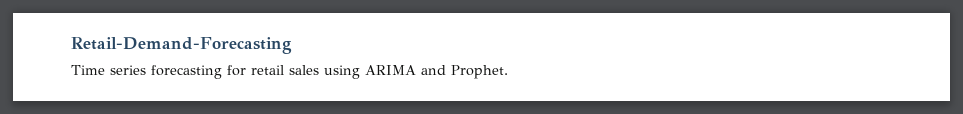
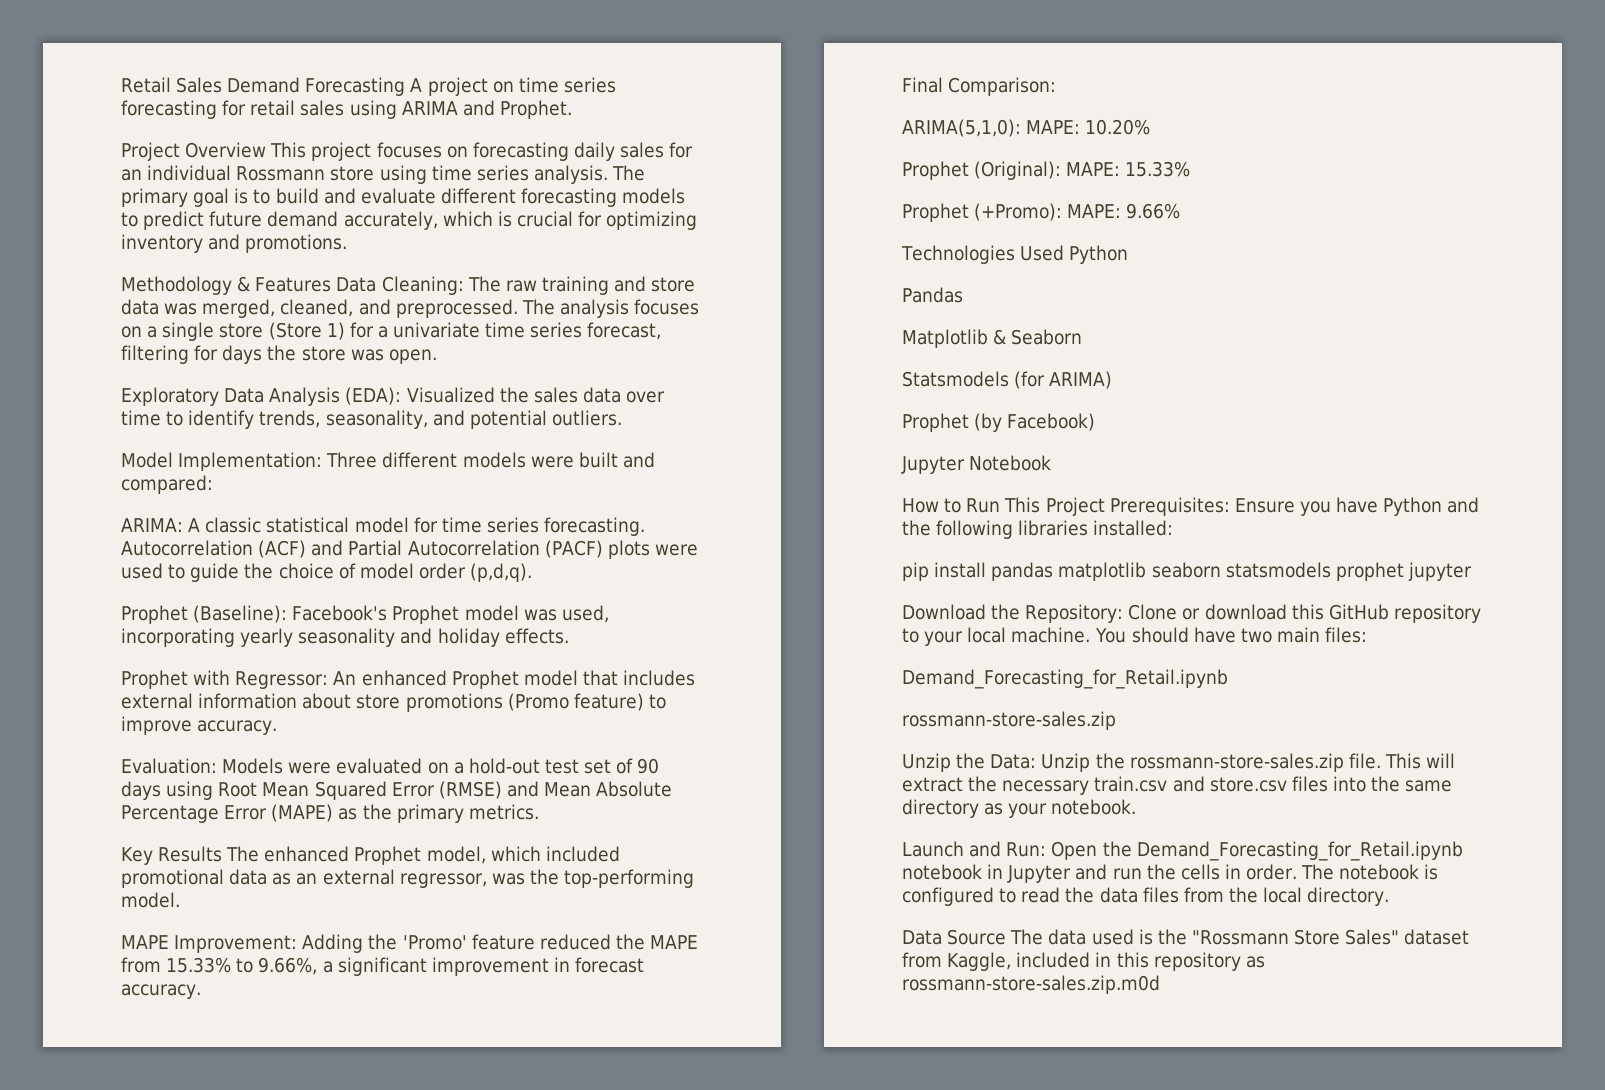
- Retail-Demand-Forecasting
- Time series forecasting for retail sales using ARIMA and Prophet.
+ Retail Sales Demand Forecasting A project on time series forecasting for retail sales using ARIMA and Prophet.
+ Project Overview This project focuses on forecasting daily sales for an individual Rossmann store using time series analysis. The primary goal is to build and evaluate different forecasting models to predict future demand accurately, which is crucial for optimizing inventory and promotions.
+ Methodology & Features Data Cleaning: The raw training and store data was merged, cleaned, and preprocessed. The analysis focuses on a single store (Store 1) for a univariate time series forecast, filtering for days the store was open.
+ Exploratory Data Analysis (EDA): Visualized the sales data over time to identify trends, seasonality, and potential outliers.
+ Model Implementation: Three different models were built and compared:
+ ARIMA: A classic statistical model for time series forecasting. Autocorrelation (ACF) and Partial Autocorrelation (PACF) plots were used to guide the choice of model order (p,d,q).
+ Prophet (Baseline): Facebook's Prophet model was used, incorporating yearly seasonality and holiday effects.
+ Prophet with Regressor: An enhanced Prophet model that includes external information about store promotions (Promo feature) to improve accuracy.
+ Evaluation: Models were evaluated on a hold-out test set of 90 days using Root Mean Squared Error (RMSE) and Mean Absolute Percentage Error (MAPE) as the primary metrics.
+ Key Results The enhanced Prophet model, which included promotional data as an external regressor, was the top-performing model.
+ MAPE Improvement: Adding the 'Promo' feature reduced the MAPE from 15.33% to 9.66%, a significant improvement in forecast accuracy.
+ Final Comparison:
+ ARIMA(5,1,0): MAPE: 10.20%
+ Prophet (Original): MAPE: 15.33%
+ Prophet (+Promo): MAPE: 9.66%
+ Technologies Used Python
+ Pandas
+ Matplotlib & Seaborn
+ Statsmodels (for ARIMA)
+ Prophet (by Facebook)
+ Jupyter Notebook
+ How to Run This Project Prerequisites: Ensure you have Python and the following libraries installed:
+ pip install pandas matplotlib seaborn statsmodels prophet jupyter
+ Download the Repository: Clone or download this GitHub repository to your local machine. You should have two main files:
+ Demand_Forecasting_for_Retail.ipynb
+ rossmann-store-sales.zip
+ Unzip the Data: Unzip the rossmann-store-sales.zip file. This will extract the necessary train.csv and store.csv files into the same directory as your notebook.
+ Launch and Run: Open the Demand_Forecasting_for_Retail.ipynb notebook in Jupyter and run the cells in order. The notebook is configured to read the data files from the local directory.
+ Data Source The data used is the "Rossmann Store Sales" dataset from Kaggle, included in this repository as rossmann-store-sales.zip.m0d

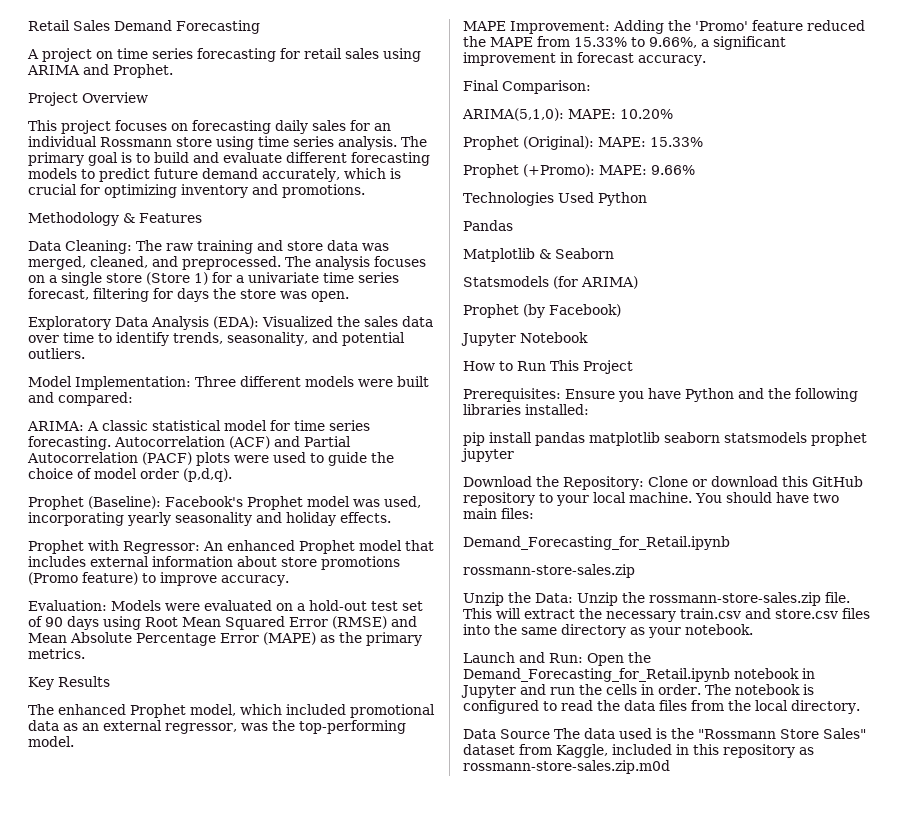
- Retail Sales Demand Forecasting A project on time series forecasting for retail sales using ARIMA and Prophet.
+ Retail Sales Demand Forecasting
+ A project on time series forecasting for retail sales using ARIMA and Prophet.
- Project Overview This project focuses on forecasting daily sales for an individual Rossmann store using time series analysis.
+ Project Overview
+ This project focuses on forecasting daily sales for an individual Rossmann store using time series analysis.
- Methodology & Features Data Cleaning: The raw training and store data was merged, cleaned, and preprocessed.
+ Methodology & Features
+ Data Cleaning: The raw training and store data was merged, cleaned, and preprocessed.
- Key Results The enhanced Prophet model, which included promotional data as an external regressor, was the top-performing model.
+ Key Results
+ The enhanced Prophet model, which included promotional data as an external regressor, was the top-performing model.
- How to Run This Project Prerequisites: Ensure you have Python and the following libraries installed:
+ How to Run This Project
+ Prerequisites: Ensure you have Python and the following libraries installed:

